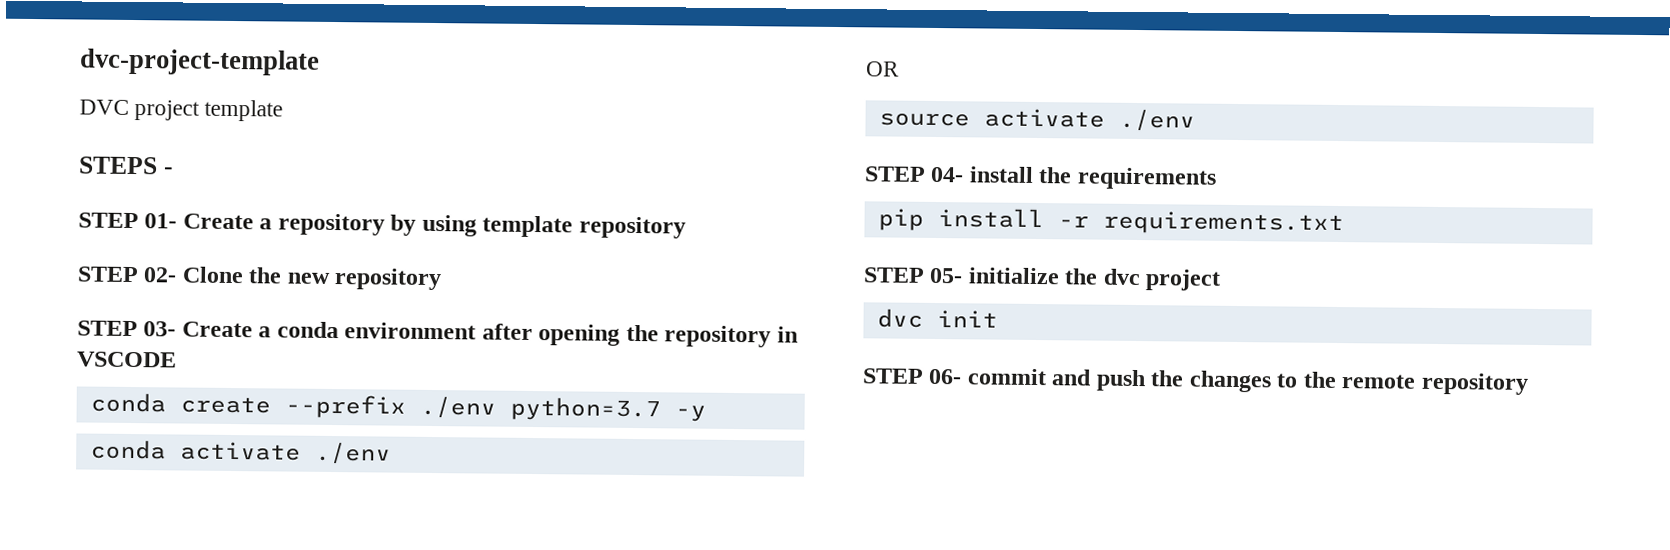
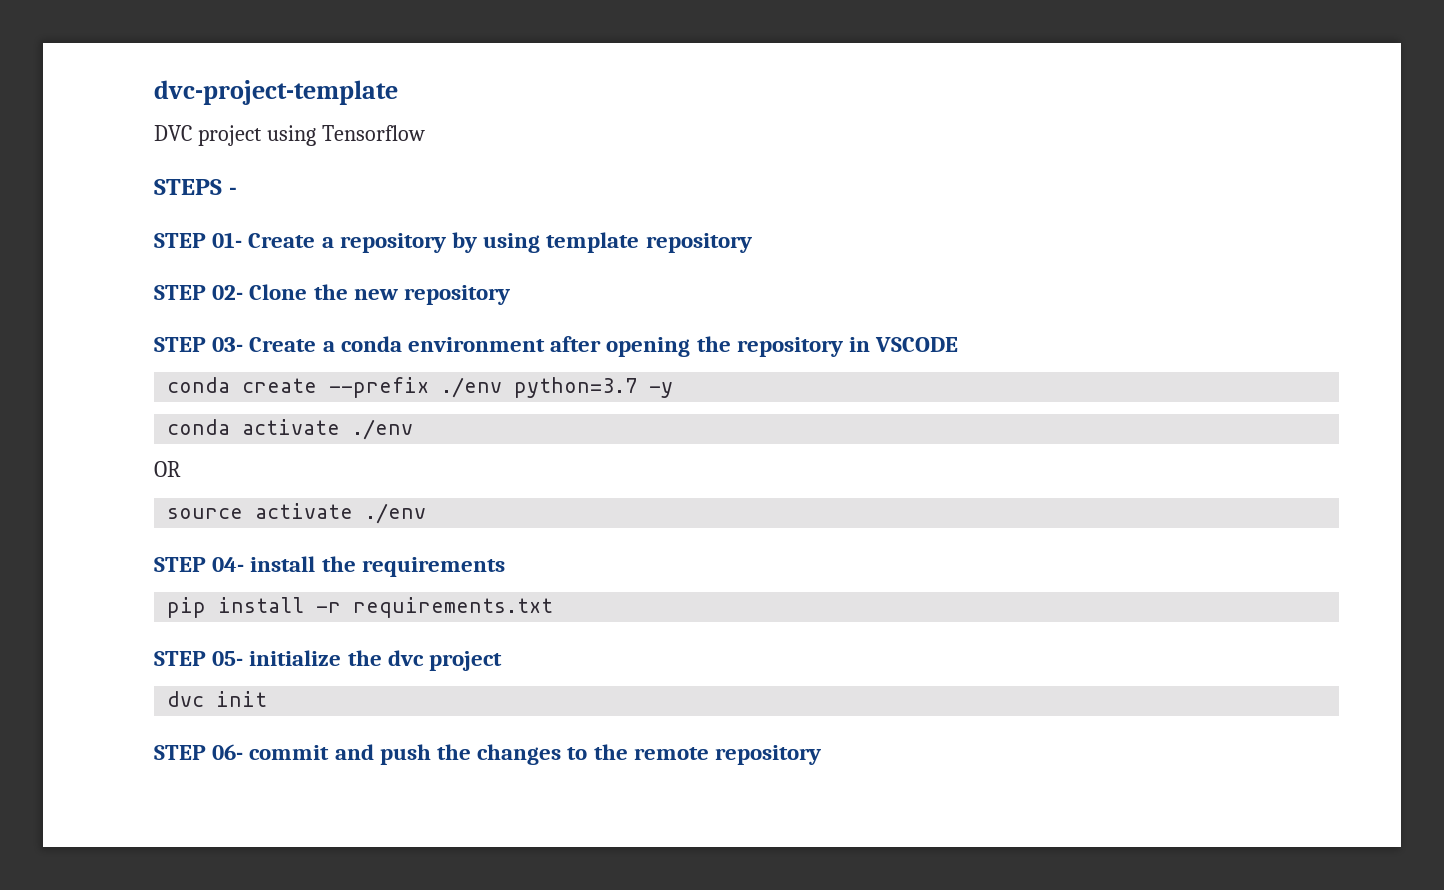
- DVC project template
+ DVC project using Tensorflow

